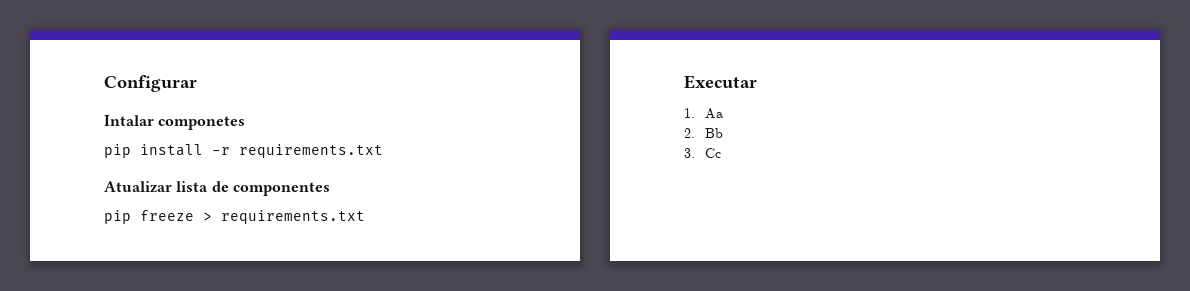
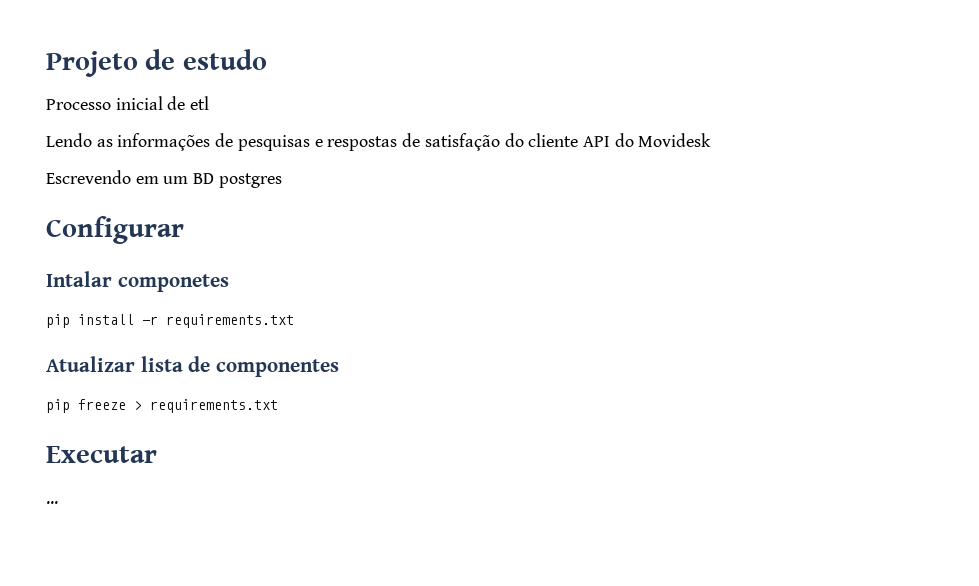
+ Projeto de estudo
+ Processo inicial de etl
+ Lendo as informações de pesquisas e respostas de satisfação do cliente API do Movidesk
+ Escrevendo em um BD postgres
- 1. Aa
- 2. Bb
- 3. Cc
+ ...

